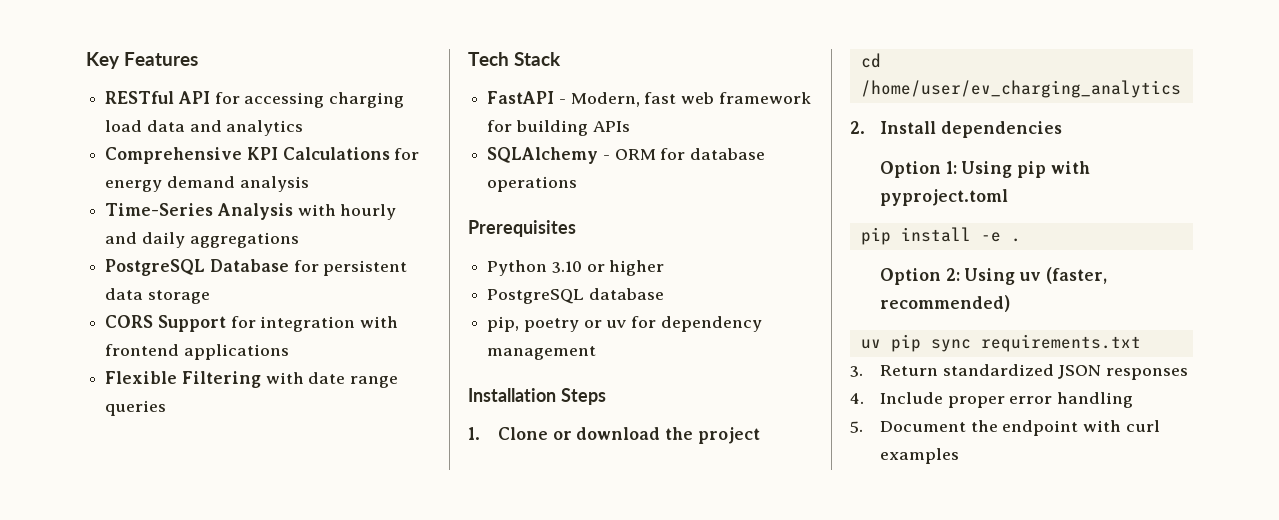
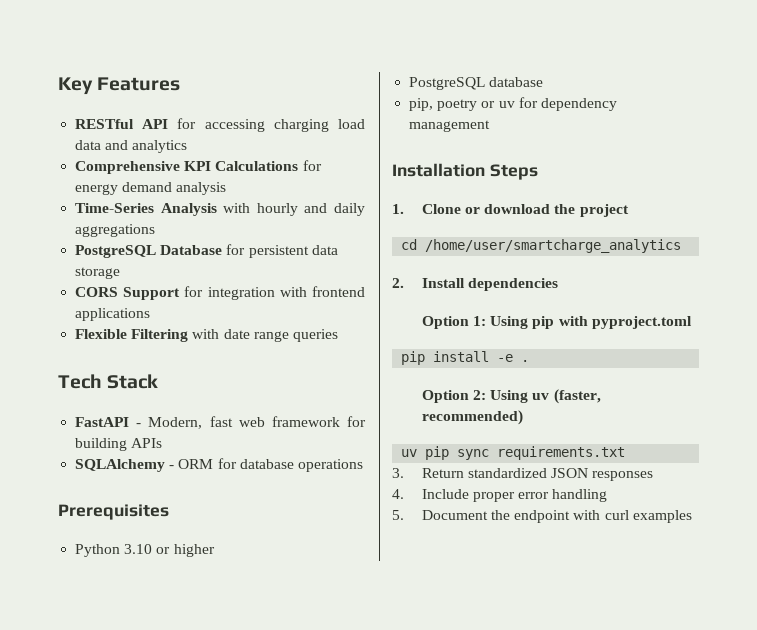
- cd /home/user/ev_charging_analytics
+ cd /home/user/smartcharge_analytics

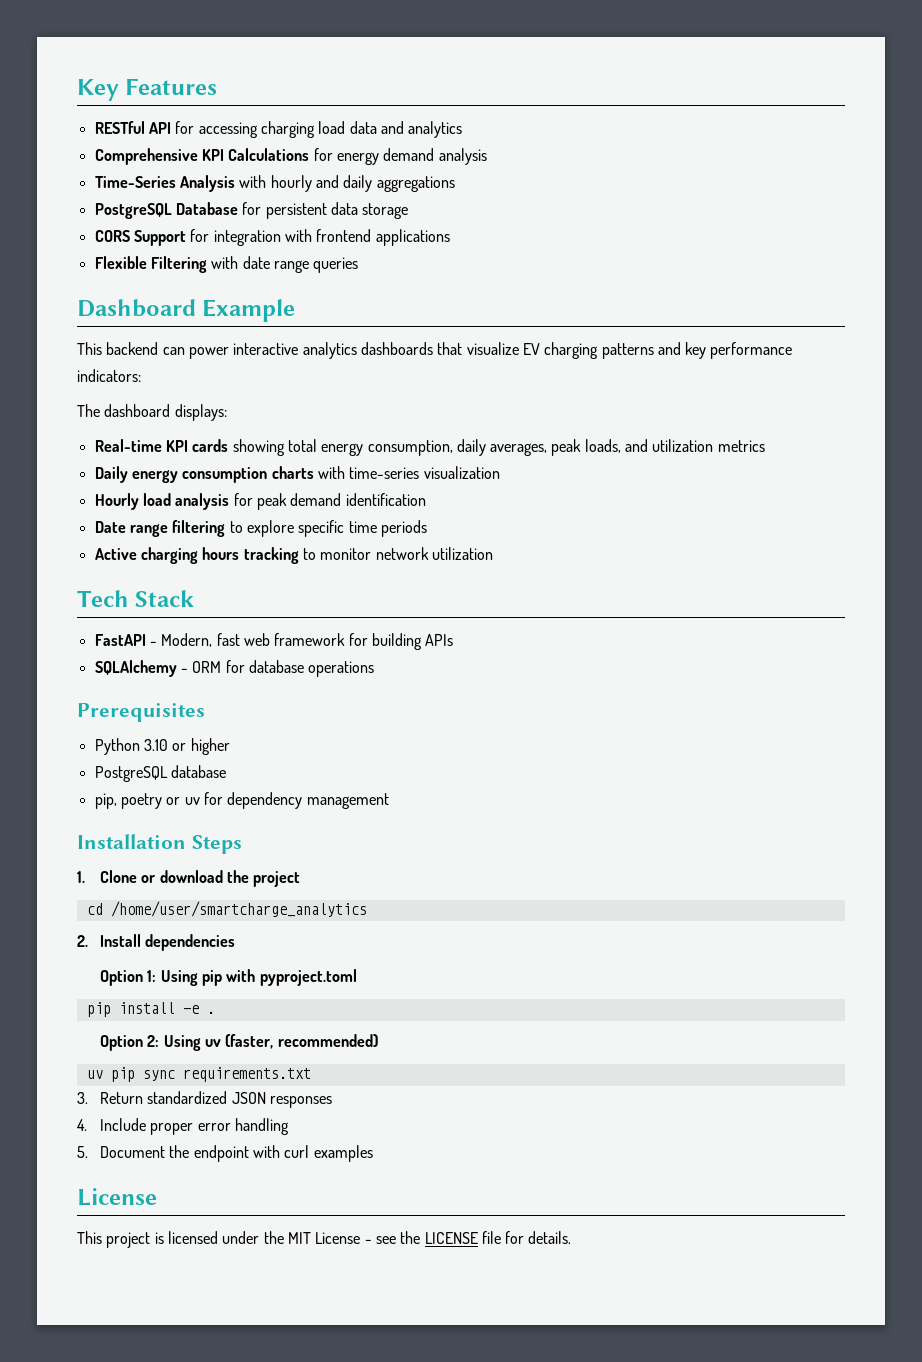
+ Dashboard Example
+ This backend can power interactive analytics dashboards that visualize EV charging patterns and key performance indicators:
+ The dashboard displays:
+ Real-time KPI cards showing total energy consumption, daily averages, peak loads, and utilization metrics
+ Daily energy consumption charts with time-series visualization
+ Hourly load analysis for peak demand identification
+ Date range filtering to explore specific time periods
+ Active charging hours tracking to monitor network utilization
  5. Document the endpoint with curl examples
+ License
+ This project is licensed under the MIT License - see the LICENSE file for details.

